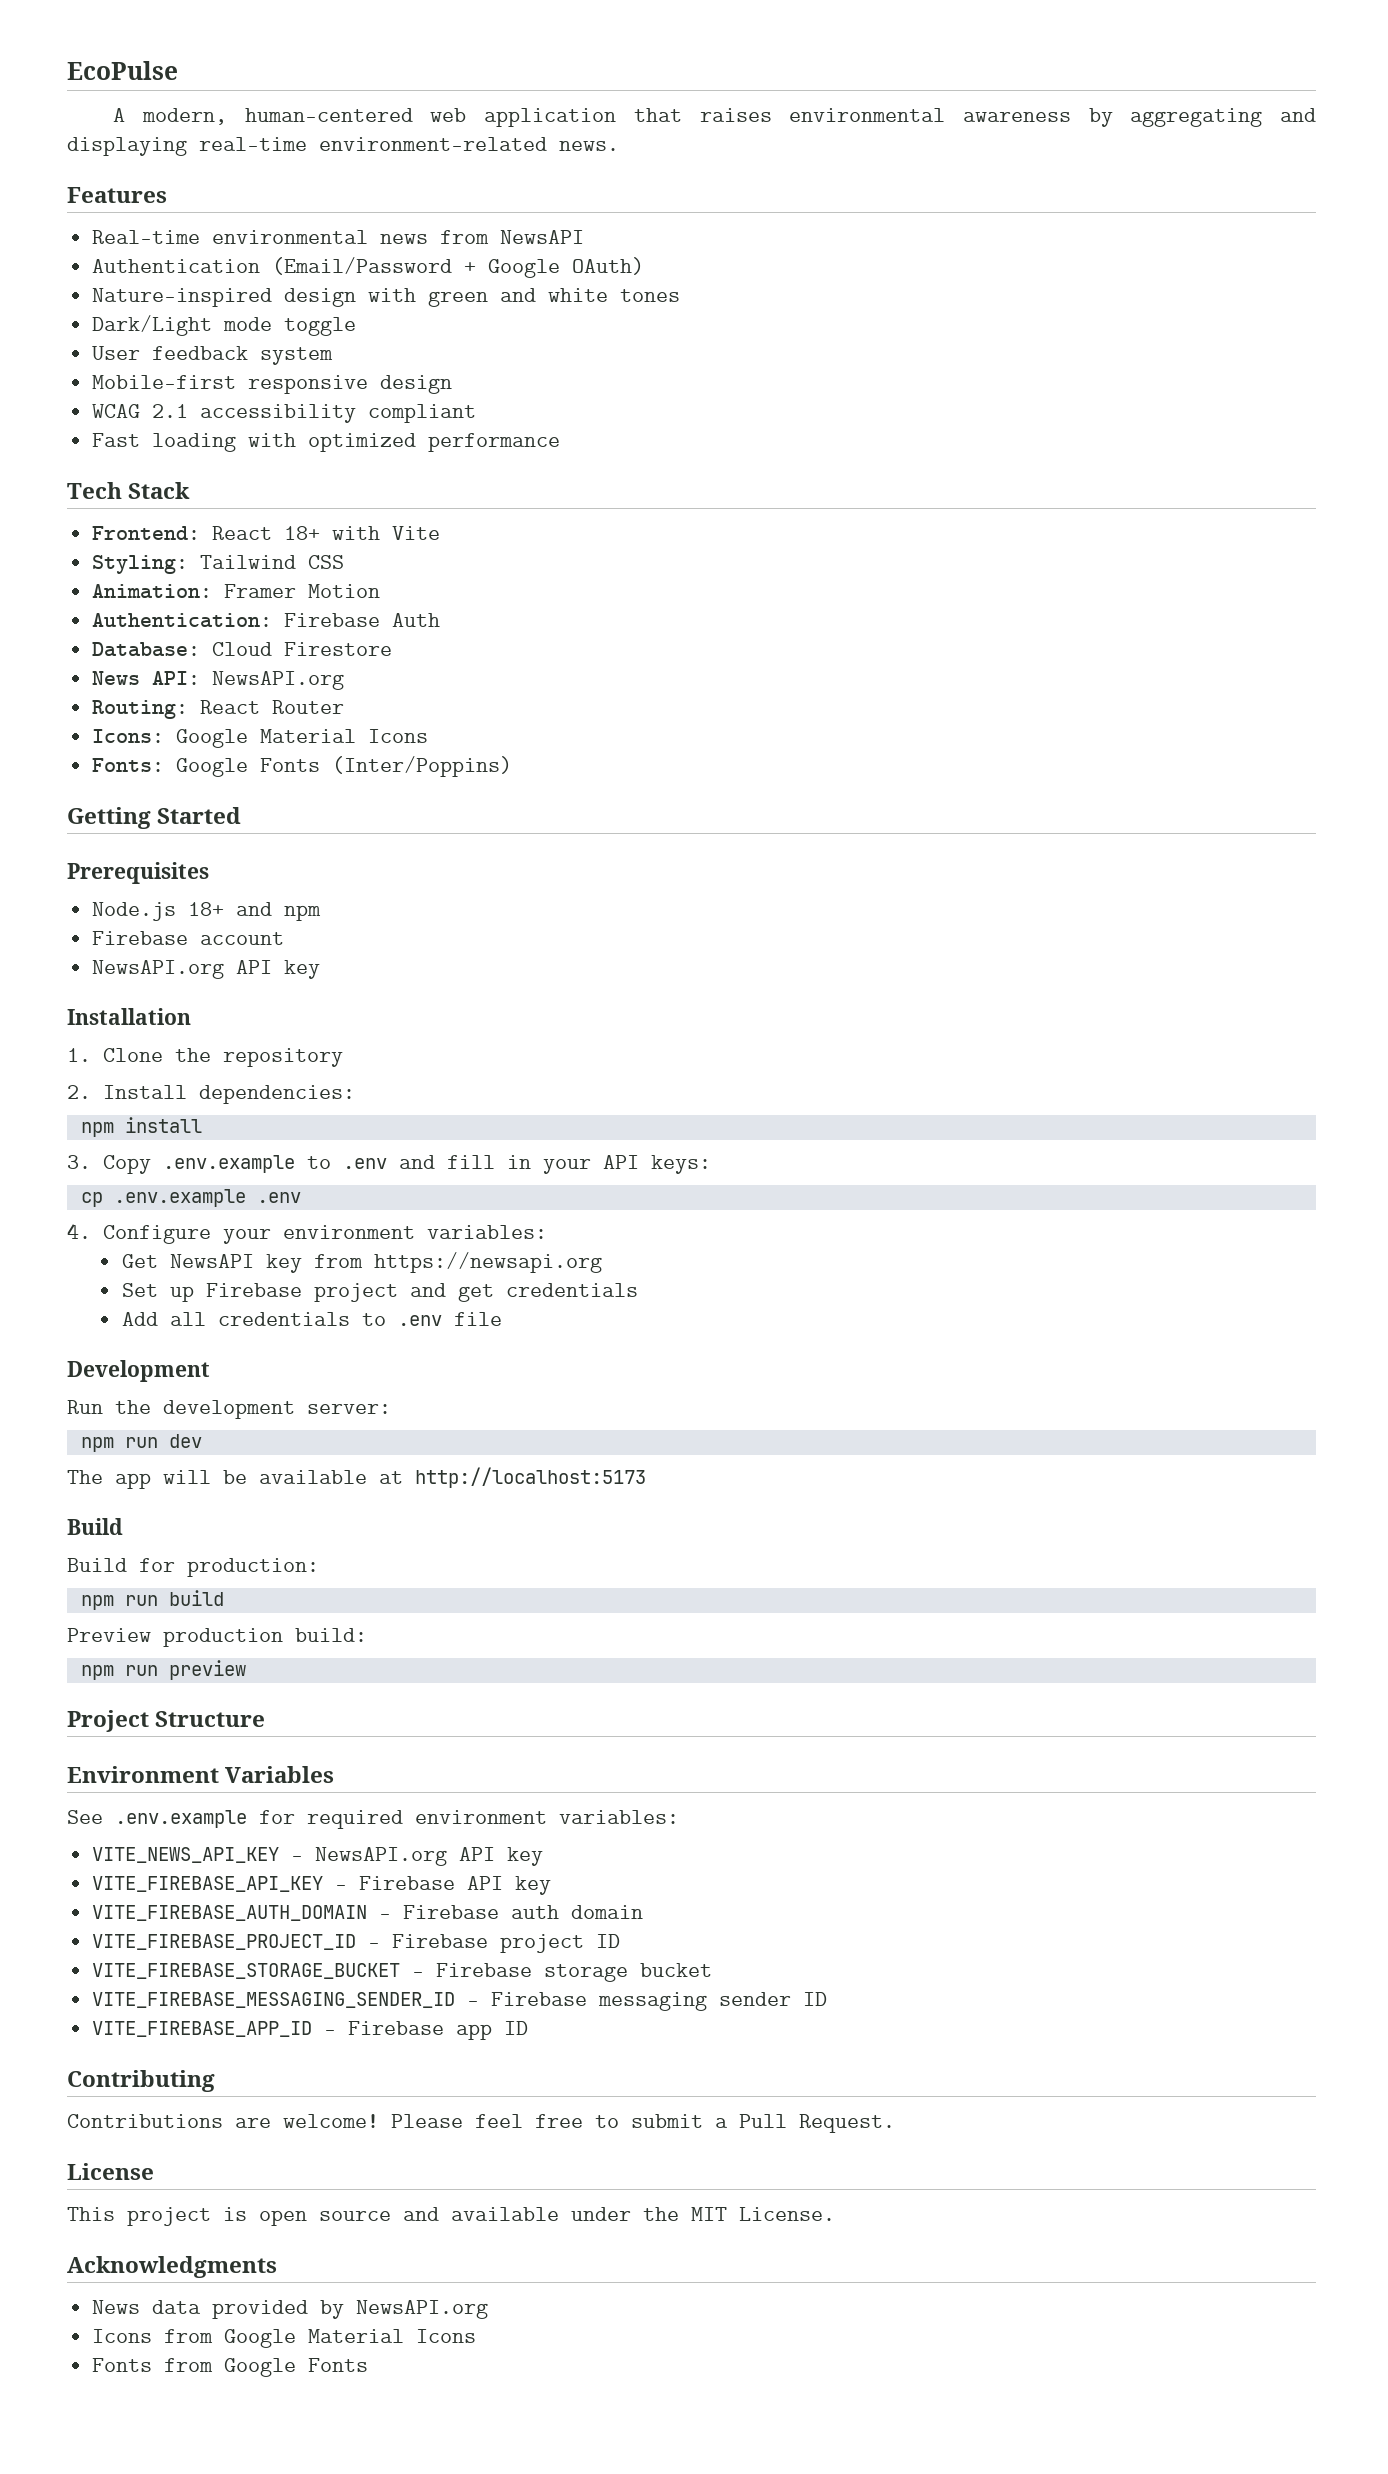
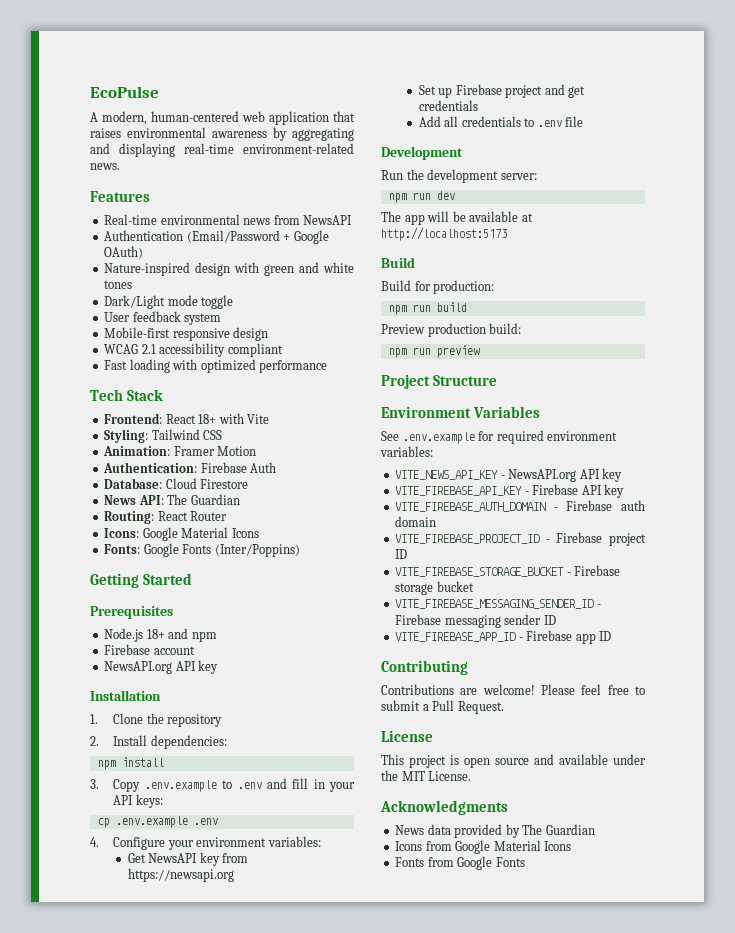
- News API: NewsAPI.org
+ News API: The Guardian
- News data provided by NewsAPI.org
+ News data provided by The Guardian

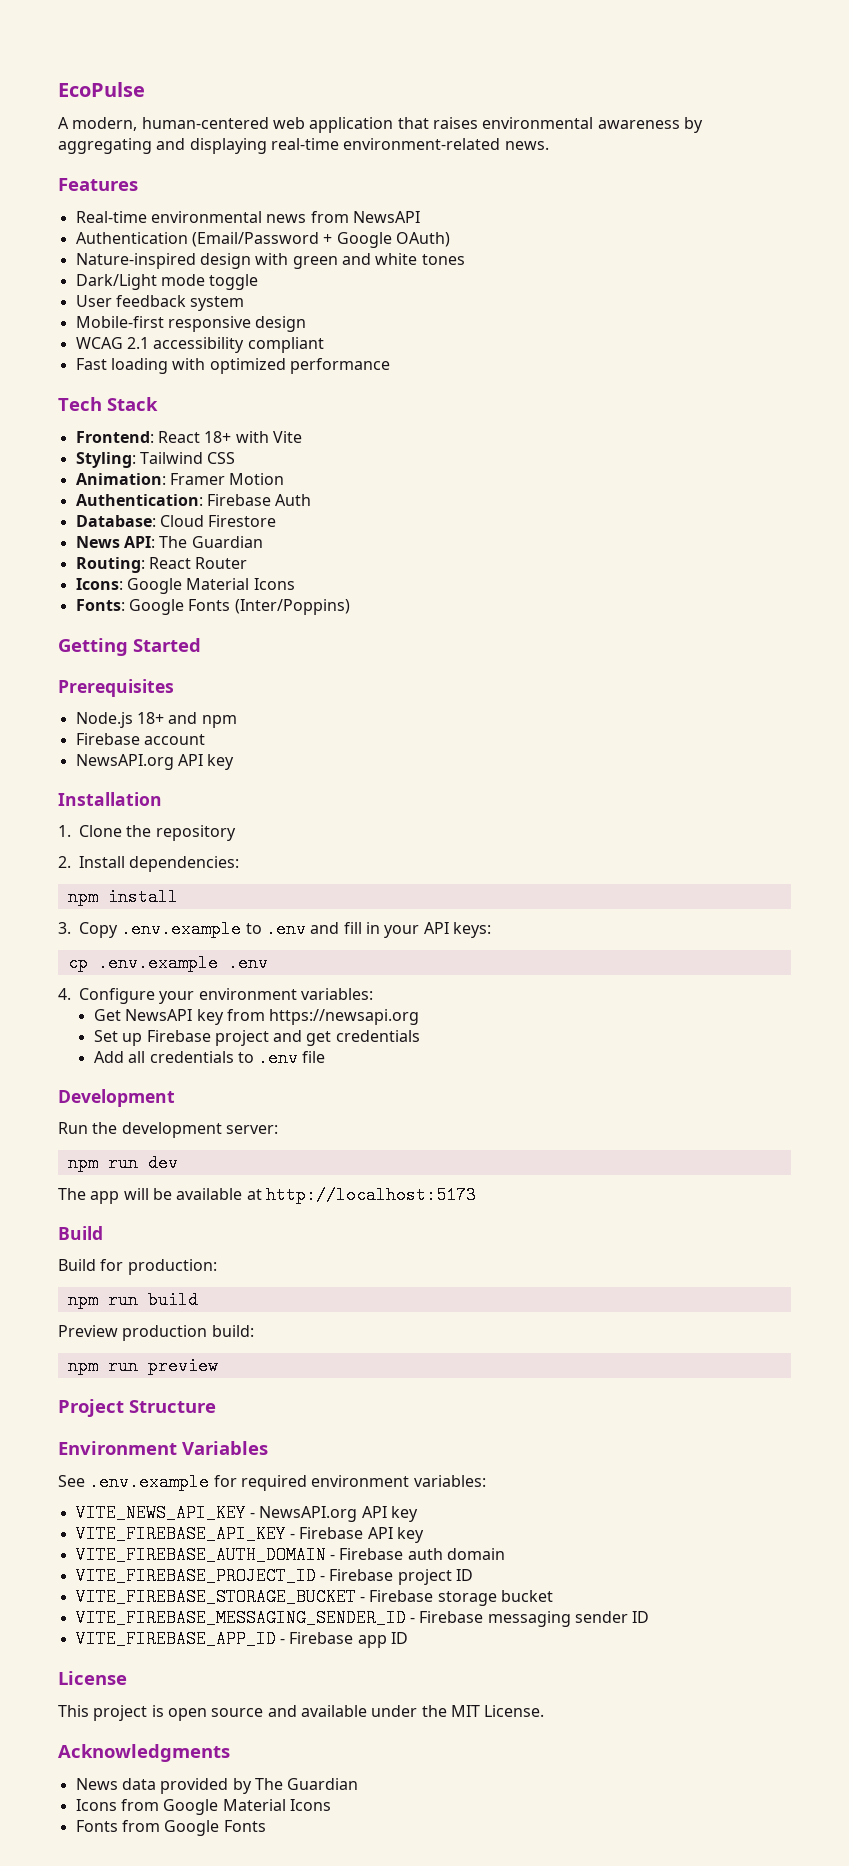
- Contributing
- Contributions are welcome! Please feel free to submit a Pull Request.

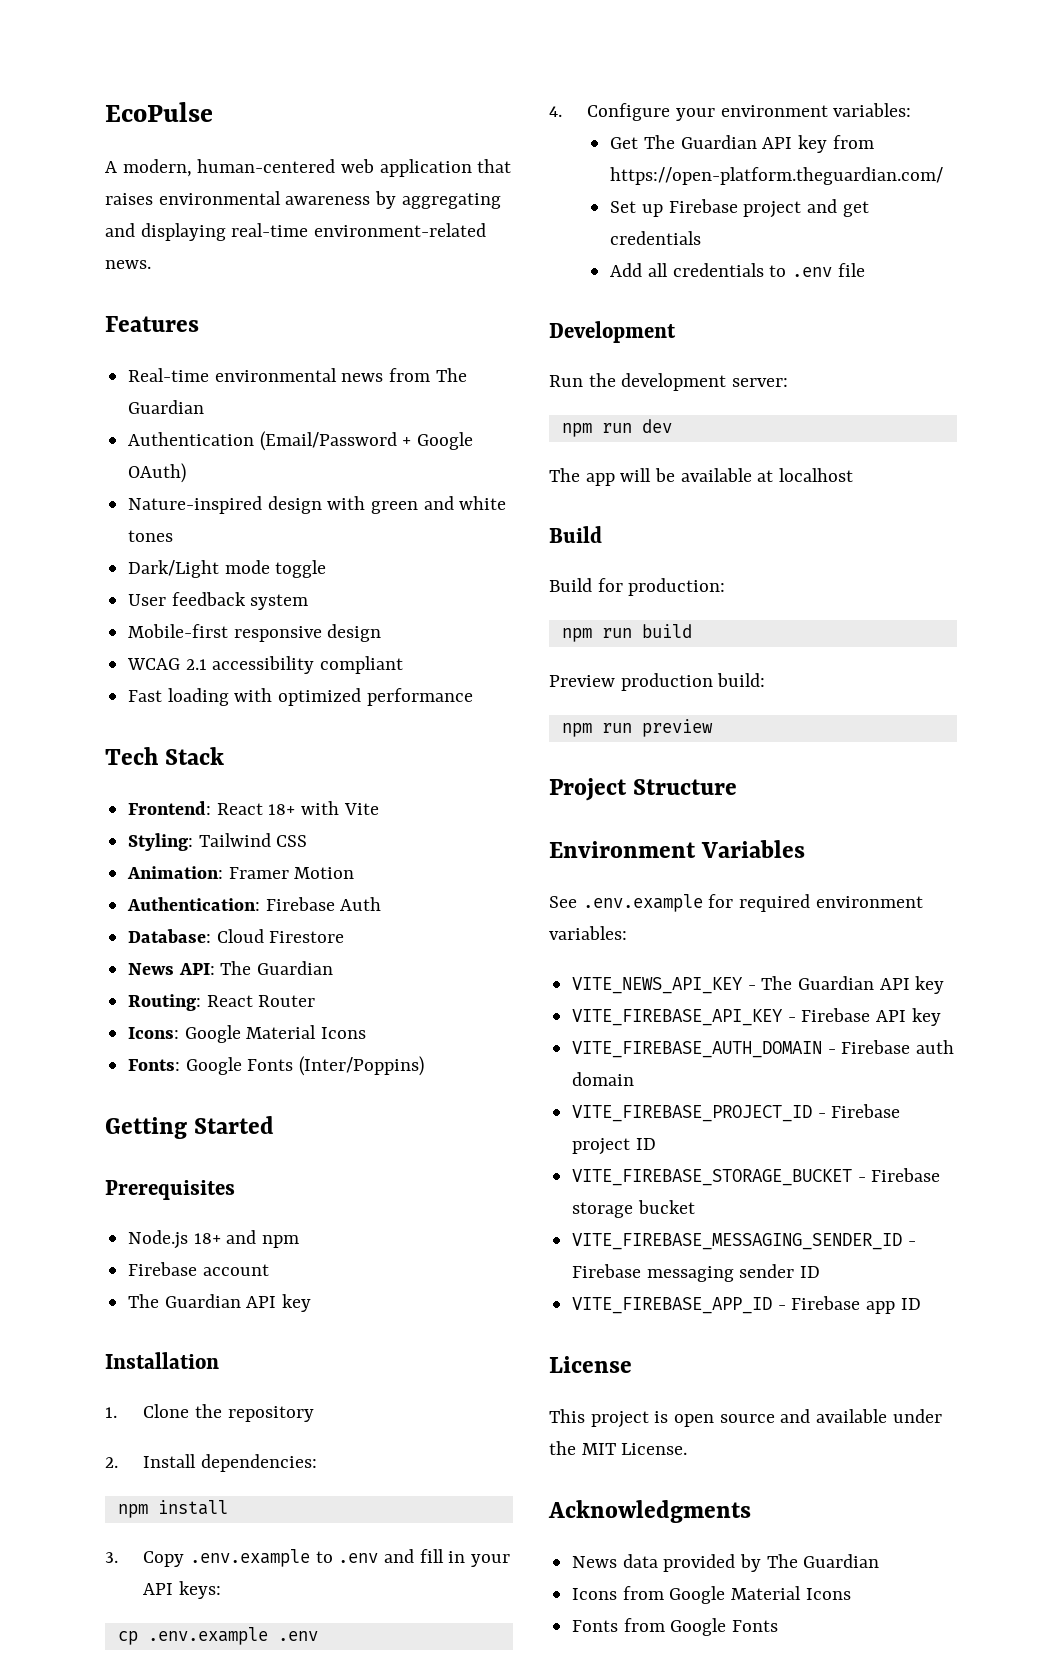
- Real-time environmental news from NewsAPI
+ Real-time environmental news from The Guardian
  Firebase account
- NewsAPI.org API key
+ The Guardian API key
- Get NewsAPI key from https://newsapi.org
+ Get The Guardian API key from https://open-platform.theguardian.com/
- The app will be available at http://localhost:5173
+ The app will be available at localhost
- VITE_NEWS_API_KEY - NewsAPI.org API key
+ VITE_NEWS_API_KEY - The Guardian API key

